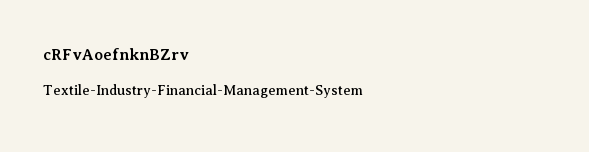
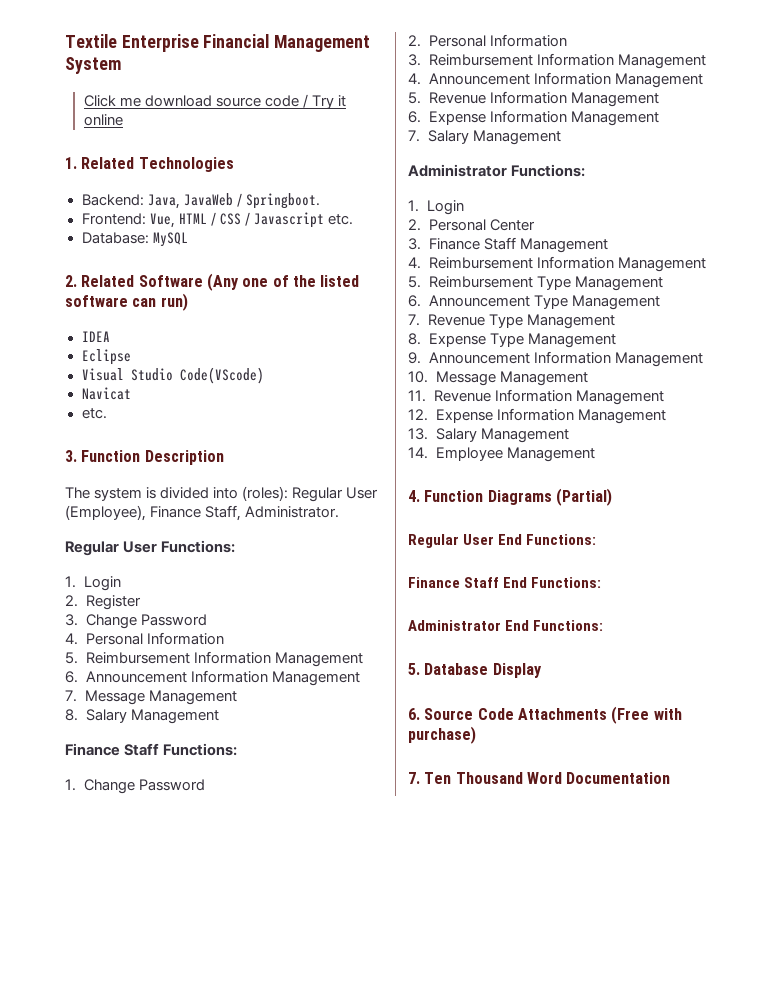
- cRFvAoefnknBZrv
- Textile-Industry-Financial-Management-System
+ Textile Enterprise Financial Management System
+ Click me download source code / Try it online
+ 1. Related Technologies
+ Backend: Java, JavaWeb / Springboot.
+ Frontend: Vue, HTML / CSS / Javascript etc.
+ Database: MySQL
+ 2. Related Software (Any one of the listed software can run)
+ IDEA
+ Eclipse
+ Visual Studio Code(VScode)
+ Navicat
+ etc.
+ 3. Function Description
+ The system is divided into (roles): Regular User (Employee), Finance Staff, Administrator.
+ Regular User Functions:
+ 1. Login
+ 2. Register
+ 3. Change Password
+ 4. Personal Information
+ 5. Reimbursement Information Management
+ 6. Announcement Information Management
+ 7. Message Management
+ 8. Salary Management
+ Finance Staff Functions:
+ 1. Change Password
+ 2. Personal Information
+ 3. Reimbursement Information Management
+ 4. Announcement Information Management
+ 5. Revenue Information Management
+ 6. Expense Information Management
+ 7. Salary Management
+ Administrator Functions:
+ 1. Login
+ 2. Personal Center
+ 3. Finance Staff Management
+ 4. Reimbursement Information Management
+ 5. Reimbursement Type Management
+ 6. Announcement Type Management
+ 7. Revenue Type Management
+ 8. Expense Type Management
+ 9. Announcement Information Management
+ 10. Message Management
+ 11. Revenue Information Management
+ 12. Expense Information Management
+ 13. Salary Management
+ 14. Employee Management
+ 4. Function Diagrams (Partial)
+ Regular User End Functions:
+ Finance Staff End Functions:
+ Administrator End Functions:
+ 5. Database Display
+ 6. Source Code Attachments (Free with purchase)
+ 7. Ten Thousand Word Documentation

